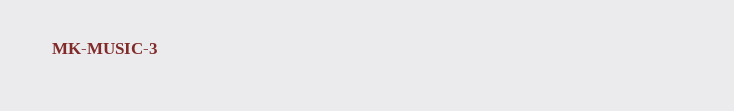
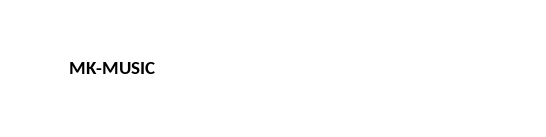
- MK-MUSIC-3
+ MK-MUSIC

